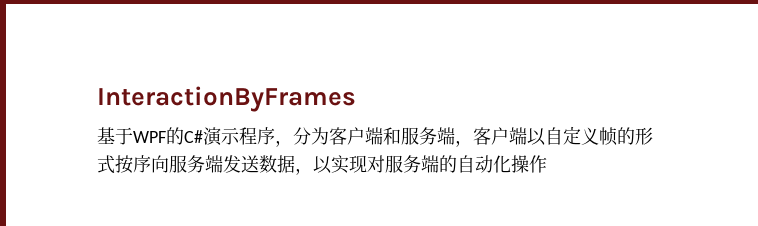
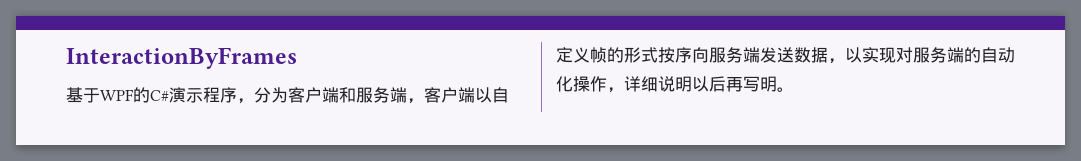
- 基于WPF的C#演示程序，分为客户端和服务端，客户端以自定义帧的形式按序向服务端发送数据，以实现对服务端的自动化操作
+ 基于WPF的C#演示程序，分为客户端和服务端，客户端以自定义帧的形式按序向服务端发送数据，以实现对服务端的自动化操作，详细说明以后再写明。

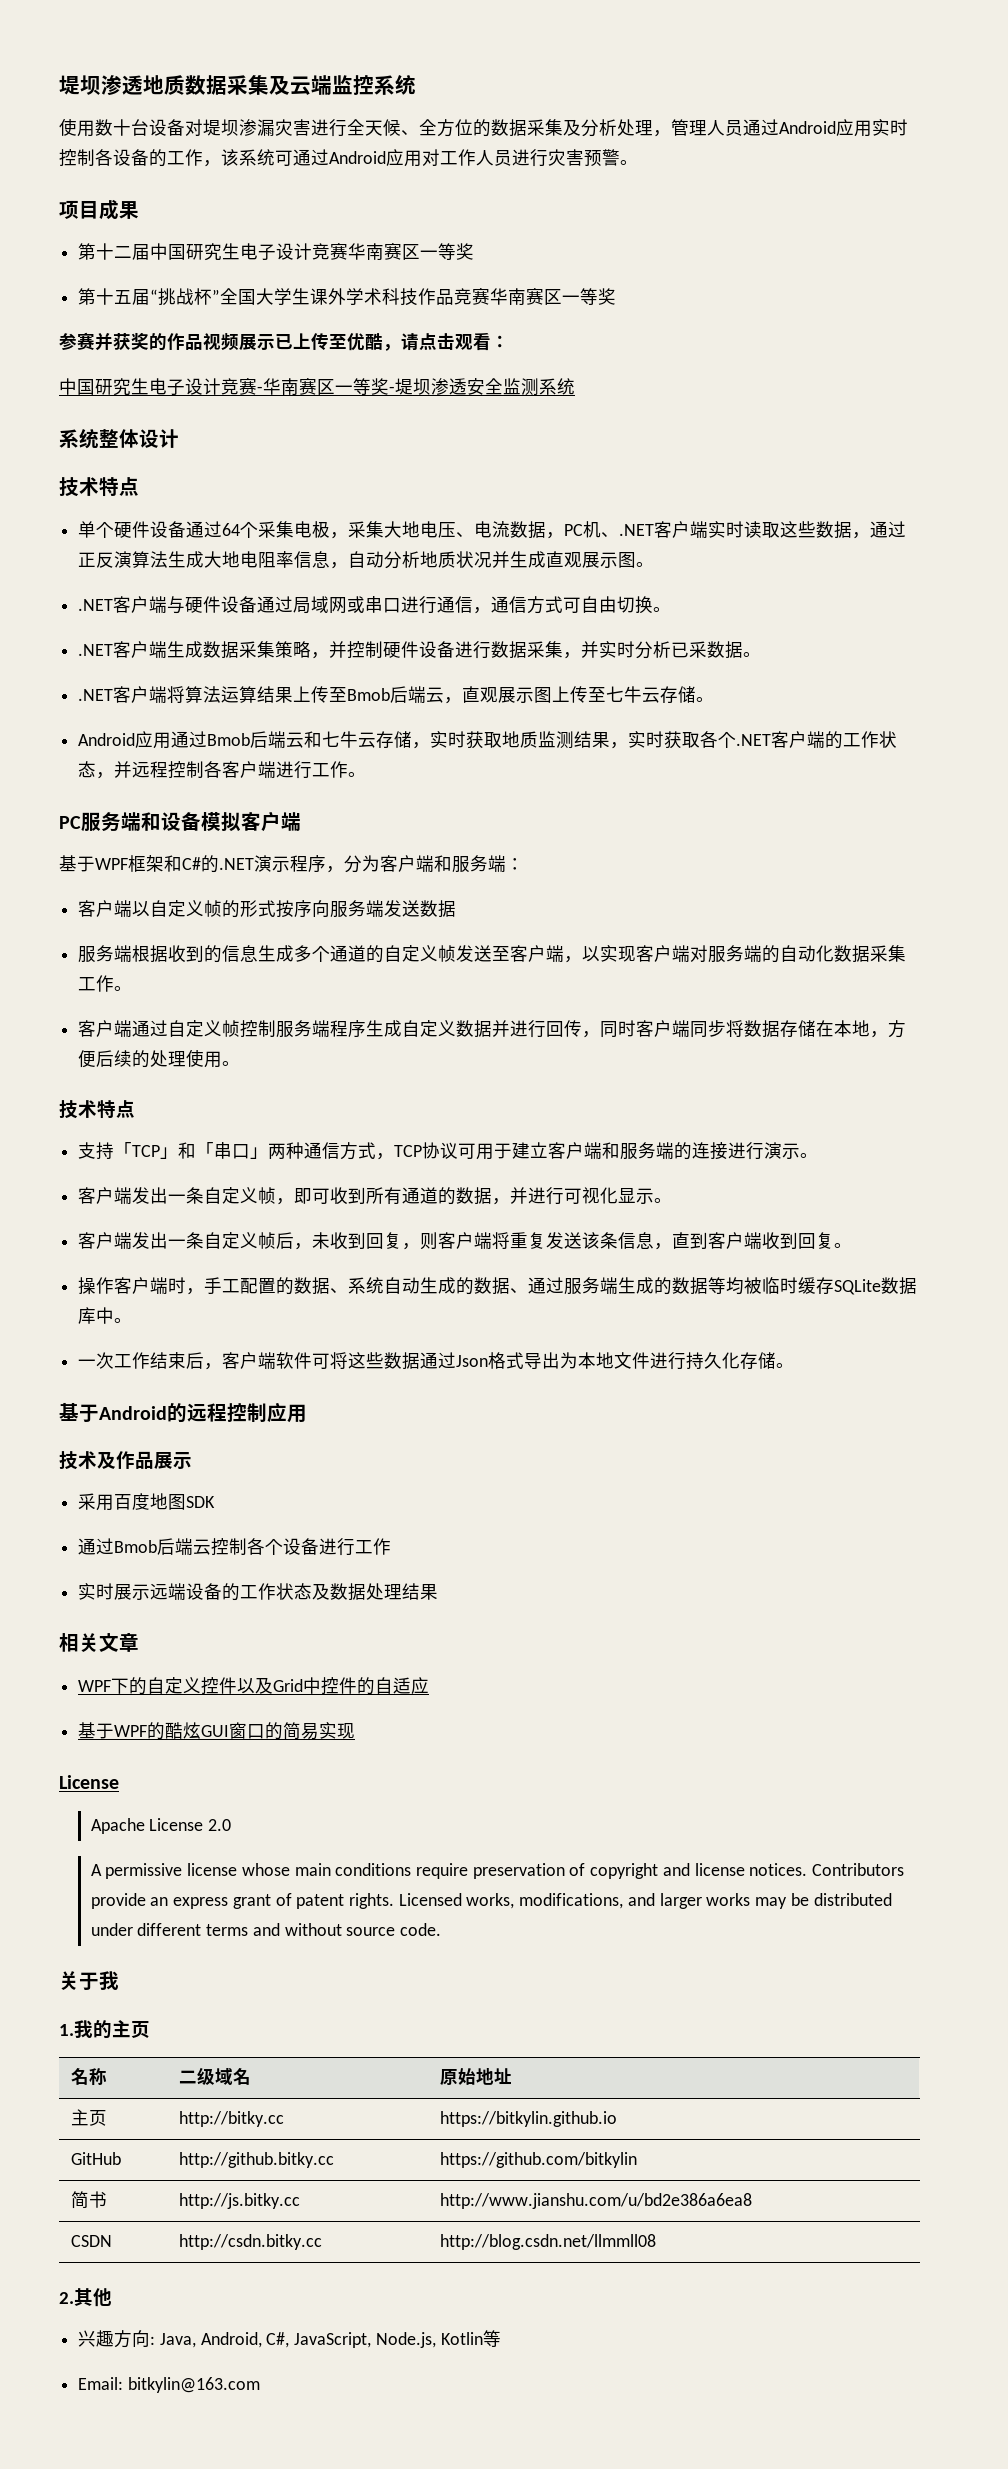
- InteractionByFrames
- 基于WPF的C#演示程序，分为客户端和服务端，客户端以自定义帧的形式按序向服务端发送数据，以实现对服务端的自动化操作，详细说明以后再写明。
+ 堤坝渗透地质数据采集及云端监控系统
+ 使用数十台设备对堤坝渗漏灾害进行全天候、全方位的数据采集及分析处理，管理人员通过Android应用实时控制各设备的工作，该系统可通过Android应用对工作人员进行灾害预警。
+ 项目成果
+ 第十二届中国研究生电子设计竞赛华南赛区一等奖
+ 第十五届“挑战杯”全国大学生课外学术科技作品竞赛华南赛区一等奖
+ 参赛并获奖的作品视频展示已上传至优酷，请点击观看：
+ 中国研究生电子设计竞赛-华南赛区一等奖-堤坝渗透安全监测系统
+ 系统整体设计
+ 技术特点
+ 单个硬件设备通过64个采集电极，采集大地电压、电流数据，PC机、.NET客户端实时读取这些数据，通过正反演算法生成大地电阻率信息，自动分析地质状况并生成直观展示图。
+ .NET客户端与硬件设备通过局域网或串口进行通信，通信方式可自由切换。
+ .NET客户端生成数据采集策略，并控制硬件设备进行数据采集，并实时分析已采数据。
+ .NET客户端将算法运算结果上传至Bmob后端云，直观展示图上传至七牛云存储。
+ Android应用通过Bmob后端云和七牛云存储，实时获取地质监测结果，实时获取各个.NET客户端的工作状态，并远程控制各客户端进行工作。
+ PC服务端和设备模拟客户端
+ 基于WPF框架和C#的.NET演示程序，分为客户端和服务端：
+ 客户端以自定义帧的形式按序向服务端发送数据
+ 服务端根据收到的信息生成多个通道的自定义帧发送至客户端，以实现客户端对服务端的自动化数据采集工作。
+ 客户端通过自定义帧控制服务端程序生成自定义数据并进行回传，同时客户端同步将数据存储在本地，方便后续的处理使用。
+ 技术特点
+ 支持「TCP」和「串口」两种通信方式，TCP协议可用于建立客户端和服务端的连接进行演示。
+ 客户端发出一条自定义帧，即可收到所有通道的数据，并进行可视化显示。
+ 客户端发出一条自定义帧后，未收到回复，则客户端将重复发送该条信息，直到客户端收到回复。
+ 操作客户端时，手工配置的数据、系统自动生成的数据、通过服务端生成的数据等均被临时缓存SQLite数据库中。
+ 一次工作结束后，客户端软件可将这些数据通过Json格式导出为本地文件进行持久化存储。
+ 基于Android的远程控制应用
+ 技术及作品展示
+ 采用百度地图SDK
+ 通过Bmob后端云控制各个设备进行工作
+ 实时展示远端设备的工作状态及数据处理结果
+ 相关文章
+ WPF下的自定义控件以及Grid中控件的自适应
+ 基于WPF的酷炫GUI窗口的简易实现
+ License
+ Apache License 2.0
+ A permissive license whose main conditions require preservation of copyright and license notices. Contributors provide an express grant of patent rights. Licensed works, modifications, and larger works may be distributed under different terms and without source code.
+ 关于我
+ 1.我的主页
+ 名称 | 二级域名 | 原始地址
+ 主页 | http://bitky.cc | https://bitkylin.github.io
+ GitHub | http://github.bitky.cc | https://github.com/bitkylin
+ 简书 | http://js.bitky.cc | http://www.jianshu.com/u/bd2e386a6ea8
+ CSDN | http://csdn.bitky.cc | http://blog.csdn.net/llmmll08
+ 2.其他
+ 兴趣方向: Java, Android, C#, JavaScript, Node.js, Kotlin等
+ Email: bitkylin@163.com

